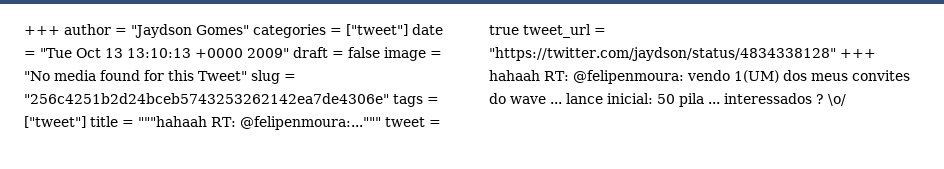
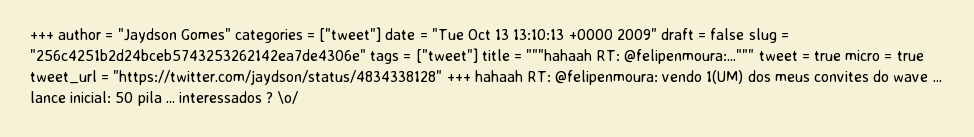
- +++ author = "Jaydson Gomes" categories = ["tweet"] date = "Tue Oct 13 13:10:13 +0000 2009" draft = false image = "No media found for this Tweet" slug = "256c4251b2d24bceb5743253262142ea7de4306e" tags = ["tweet"] title = """hahaah RT: @felipenmoura:...""" tweet = true tweet_url = "https://twitter.com/jaydson/status/4834338128" +++ hahaah RT: @felipenmoura: vendo 1(UM) dos meus convites do wave ... lance inicial: 50 pila ... interessados ?
+ +++ author = "Jaydson Gomes" categories = ["tweet"] date = "Tue Oct 13 13:10:13 +0000 2009" draft = false slug = "256c4251b2d24bceb5743253262142ea7de4306e" tags = ["tweet"] title = """hahaah RT: @felipenmoura:...""" tweet = true micro = true tweet_url = "https://twitter.com/jaydson/status/4834338128" +++ hahaah RT: @felipenmoura: vendo 1(UM) dos meus convites do wave ... lance inicial: 50 pila ... interessados ?

